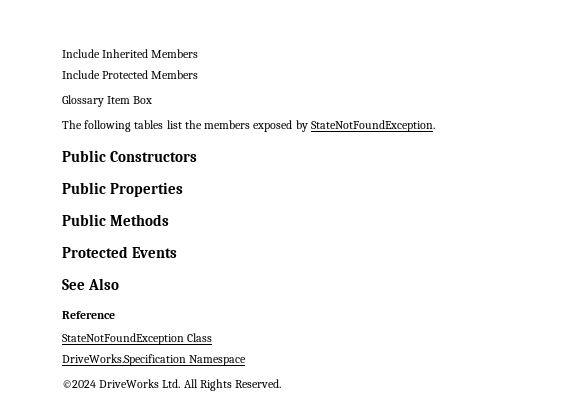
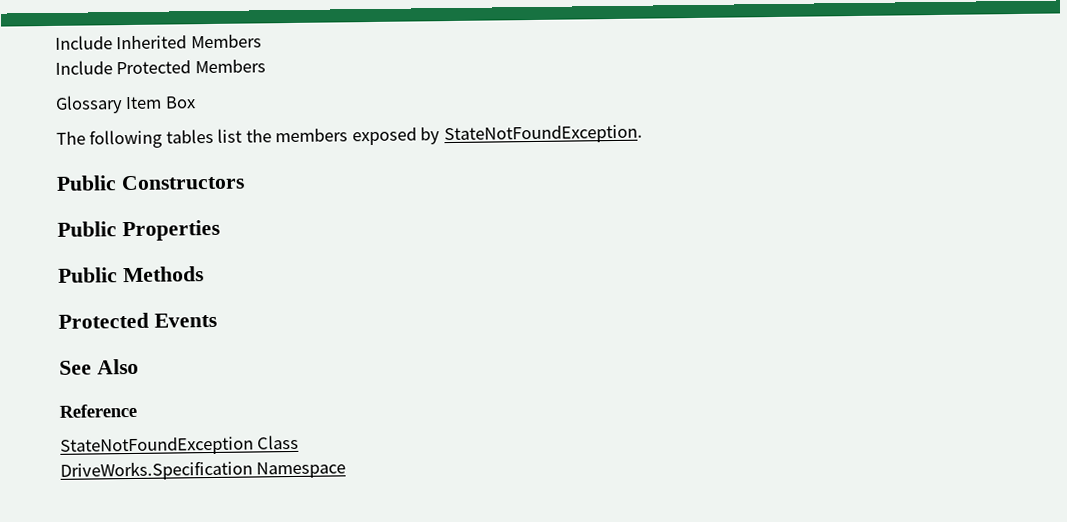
- ©2024 DriveWorks Ltd. All Rights Reserved.

